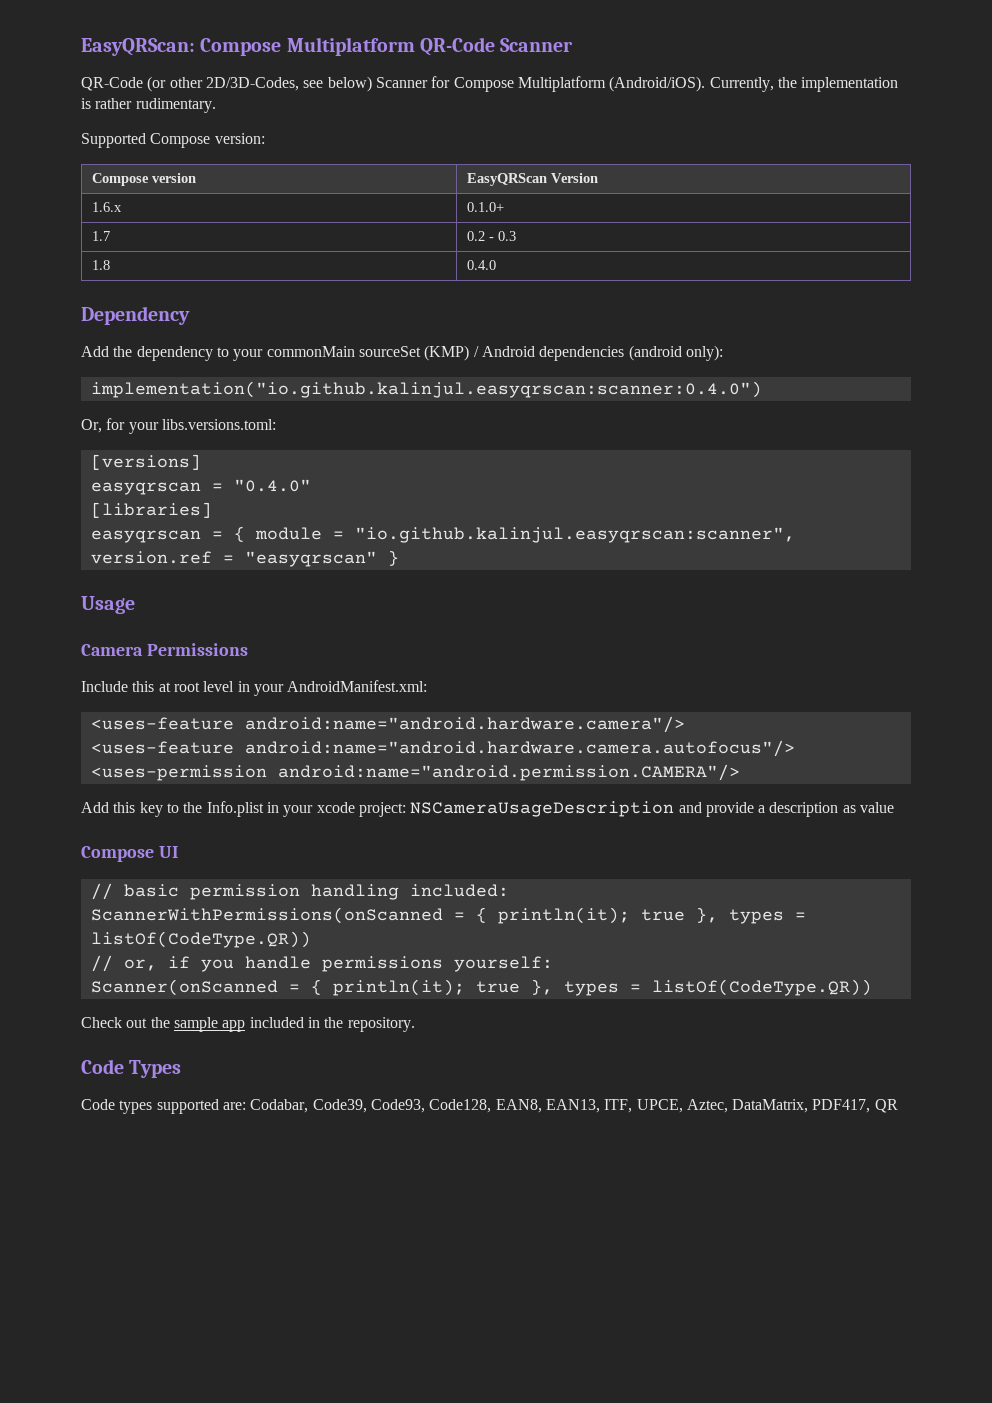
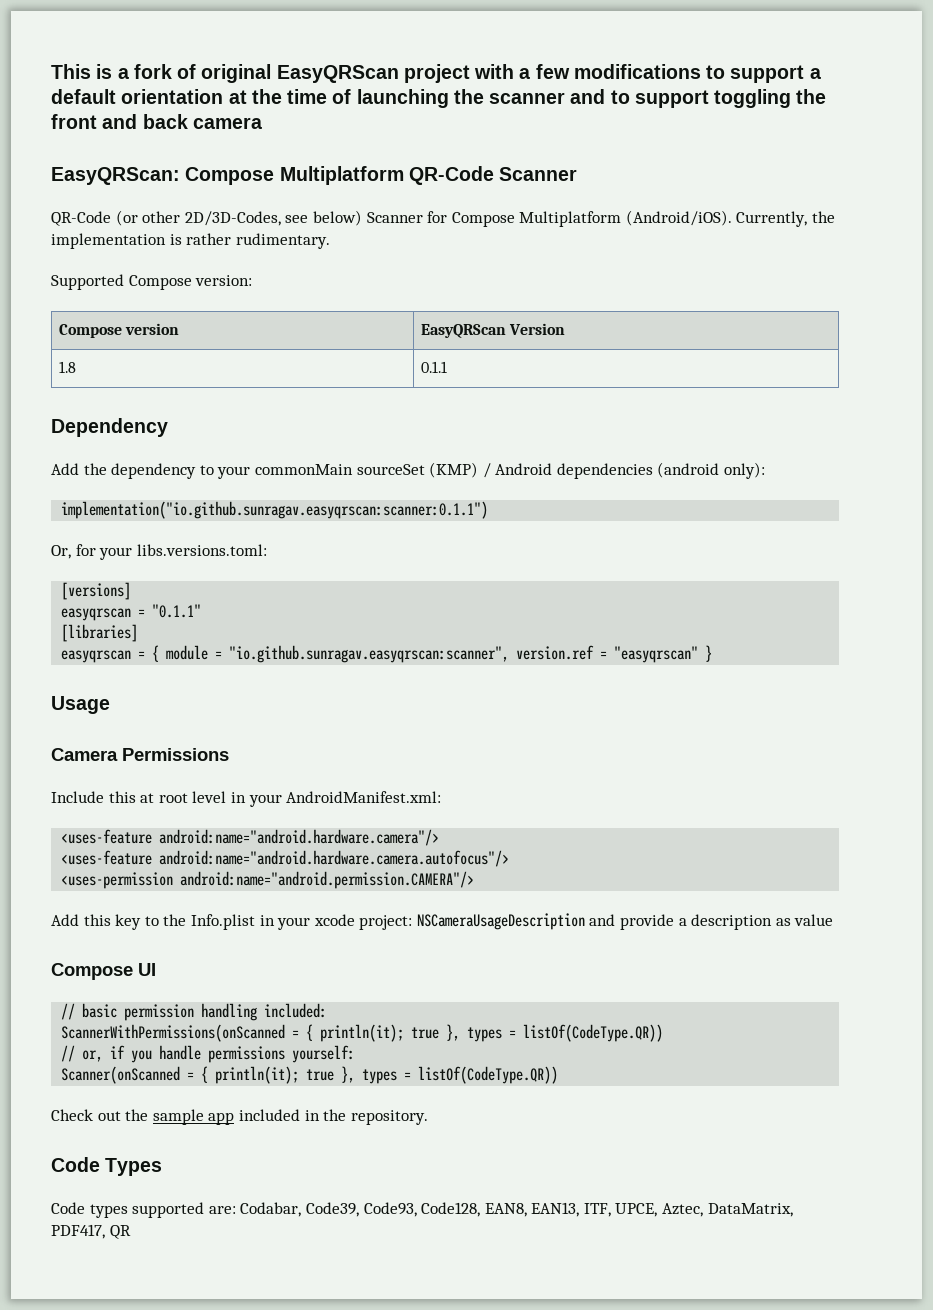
+ This is a fork of original EasyQRScan project with a few modifications to support a default orientation at the time of launching the scanner and to support toggling the front and back camera
- 1.6.x | 0.1.0+
- 1.7 | 0.2 - 0.3
- 1.8 | 0.4.0
+ 1.8 | 0.1.1
- implementation("io.github.kalinjul.easyqrscan:scanner:0.4.0")
+ implementation("io.github.sunragav.easyqrscan:scanner:0.1.1")
- easyqrscan = "0.4.0"
+ easyqrscan = "0.1.1"
- easyqrscan = { module = "io.github.kalinjul.easyqrscan:scanner", version.ref = "easyqrscan" }
+ easyqrscan = { module = "io.github.sunragav.easyqrscan:scanner", version.ref = "easyqrscan" }

